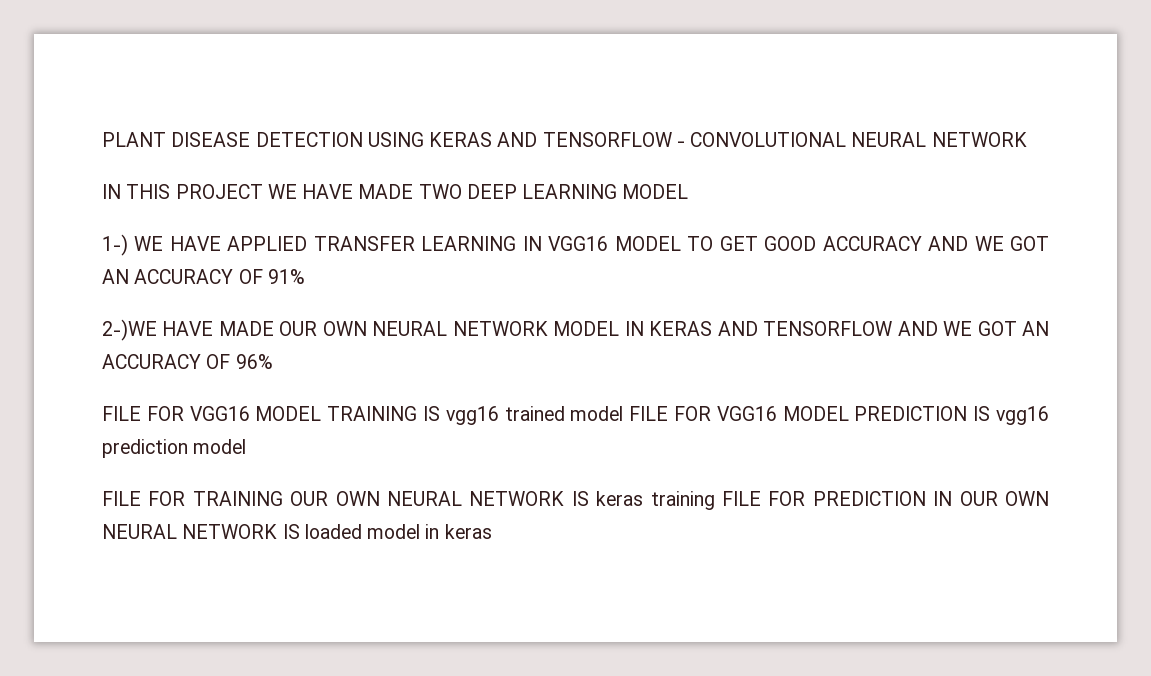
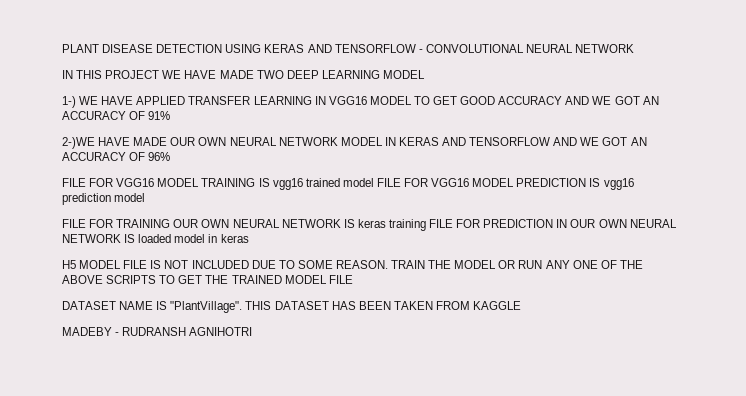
+ H5 MODEL FILE IS NOT INCLUDED DUE TO SOME REASON. TRAIN THE MODEL OR RUN ANY ONE OF THE ABOVE SCRIPTS TO GET THE TRAINED MODEL FILE
+ DATASET NAME IS "PlantVillage". THIS DATASET HAS BEEN TAKEN FROM KAGGLE
+ MADEBY - RUDRANSH AGNIHOTRI

